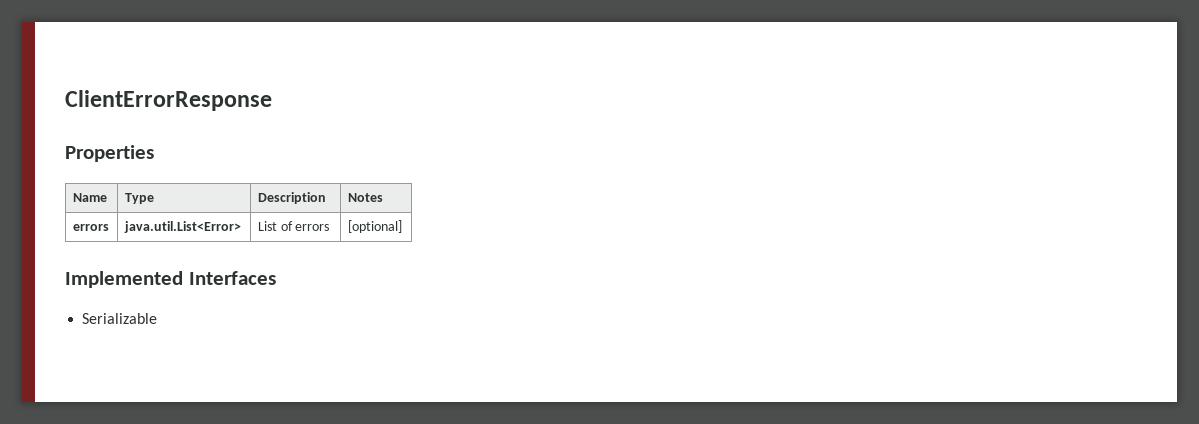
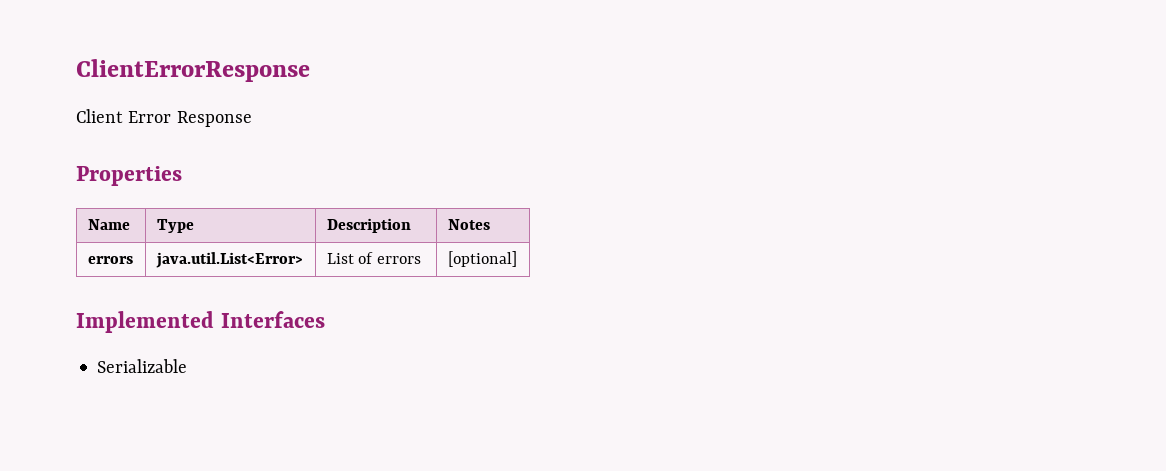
+ Client Error Response

